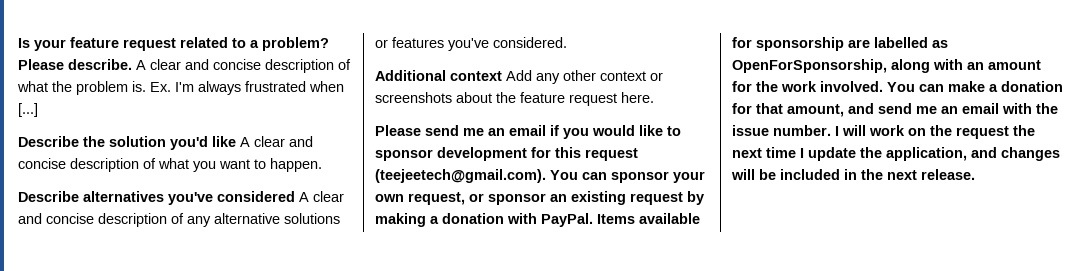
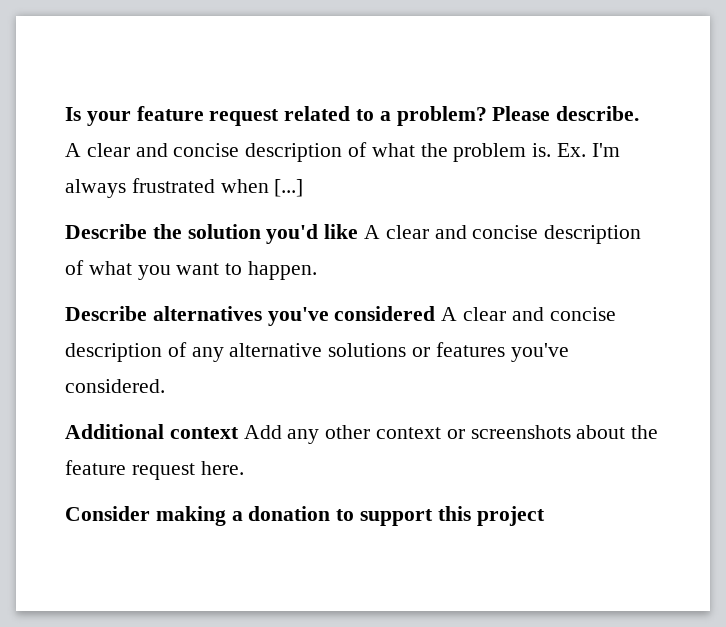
- Please send me an email if you would like to sponsor development for this request (teejeetech@gmail.com). You can sponsor your own request, or sponsor an existing request by making a donation with PayPal. Items available for sponsorship are labelled as OpenForSponsorship, along with an amount for the work involved. You can make a donation for that amount, and send me an email with the issue number. I will work on the request the next time I update the application, and changes will be included in the next release.
+ Consider making a donation to support this project

